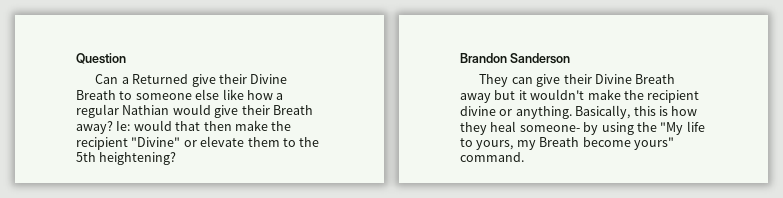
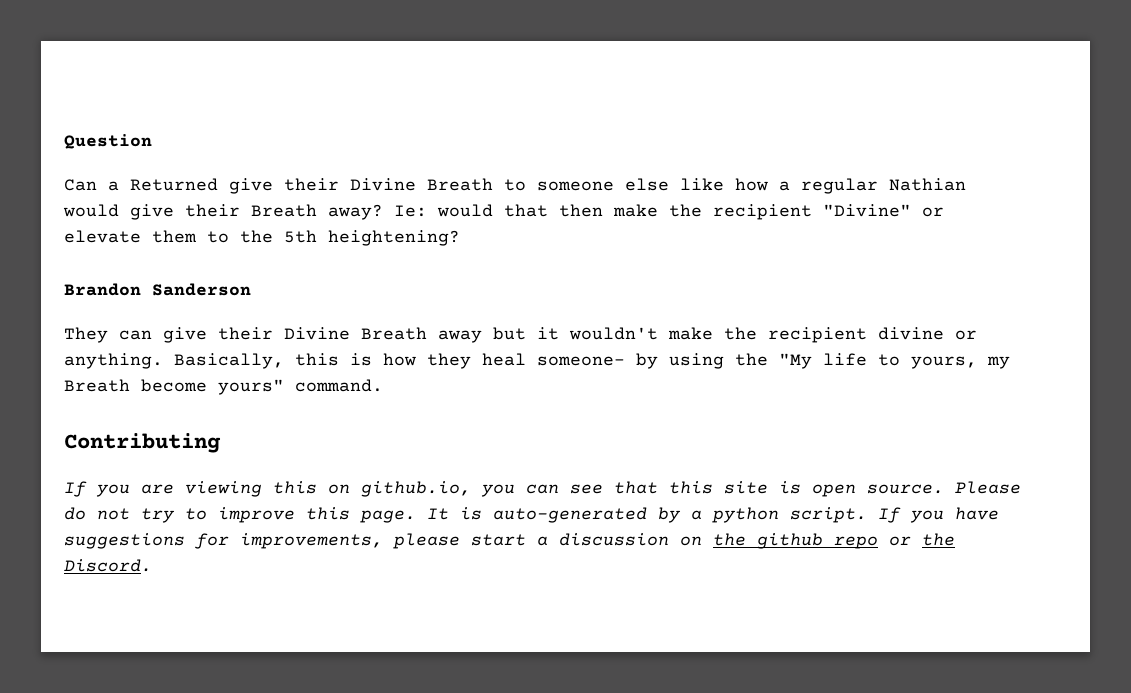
+ Contributing
+ If you are viewing this on github.io, you can see that this site is open source. Please do not try to improve this page. It is auto-generated by a python script. If you have suggestions for improvements, please start a discussion on the github repo or the Discord.

